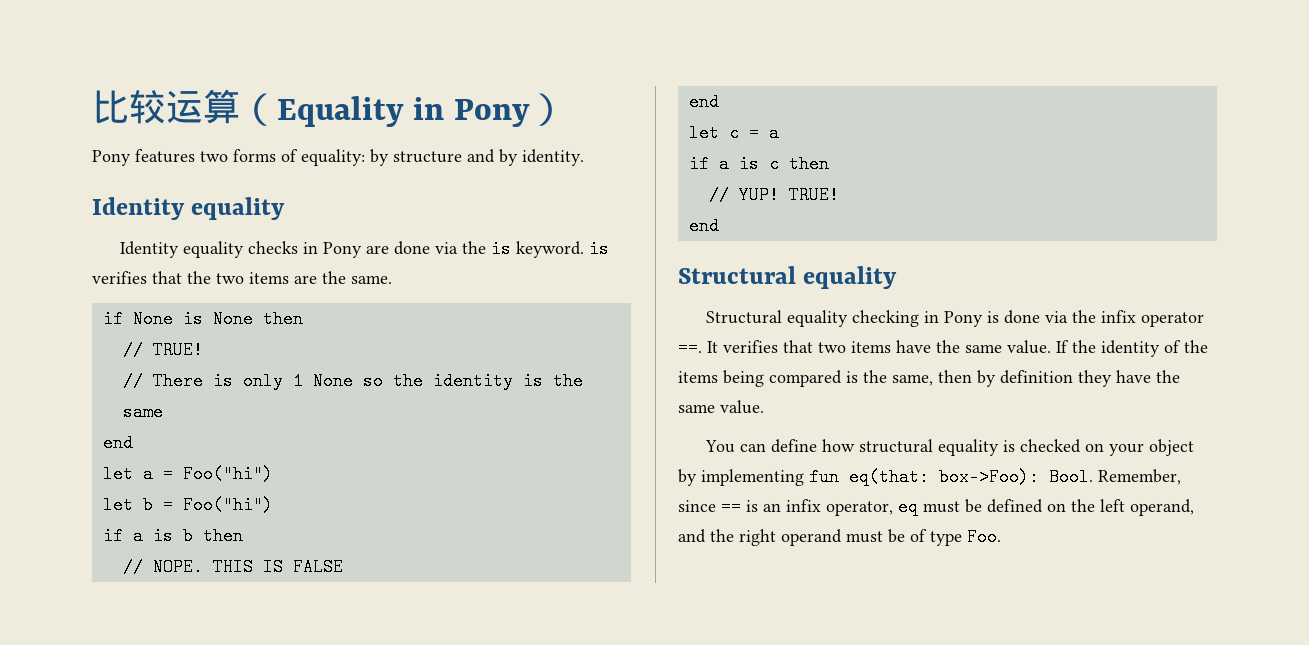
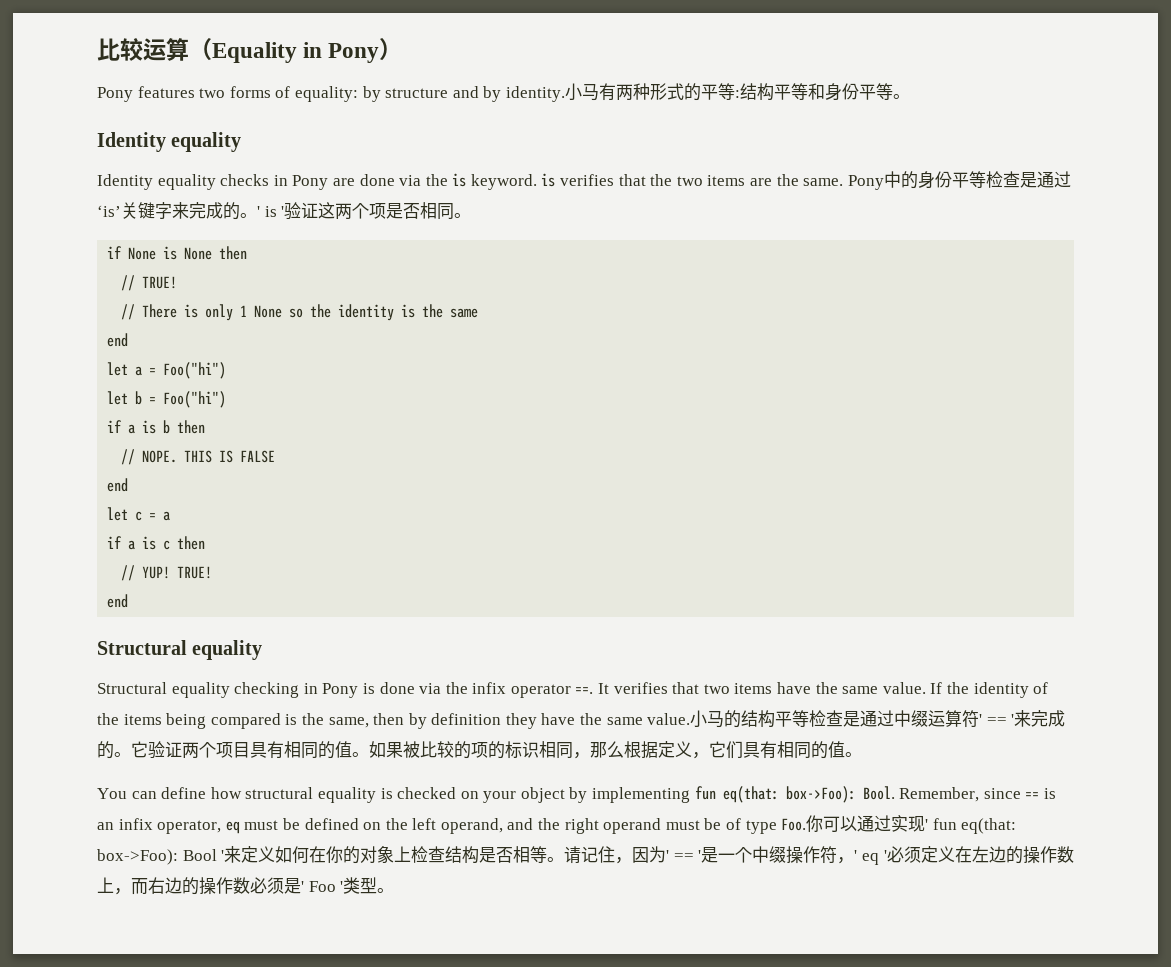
+ 小马有两种形式的平等:结构平等和身份平等。
+ Pony中的身份平等检查是通过‘is’关键字来完成的。' is '验证这两个项是否相同。
+ 小马的结构平等检查是通过中缀运算符' == '来完成的。它验证两个项目具有相同的值。如果被比较的项的标识相同，那么根据定义，它们具有相同的值。
- Remember, since == is an infix operator, eq must be defined on the left operand, and the right operand must be of type Foo.
+ Remember, since == is an infix operator, eq must be defined on the left operand, and the right operand must be of type Foo.你可以通过实现' fun eq(that: box->Foo): Bool '来定义如何在你的对象上检查结构是否相等。请记住，因为' == '是一个中缀操作符，' eq '必须定义在左边的操作数上，而右边的操作数必须是' Foo '类型。

